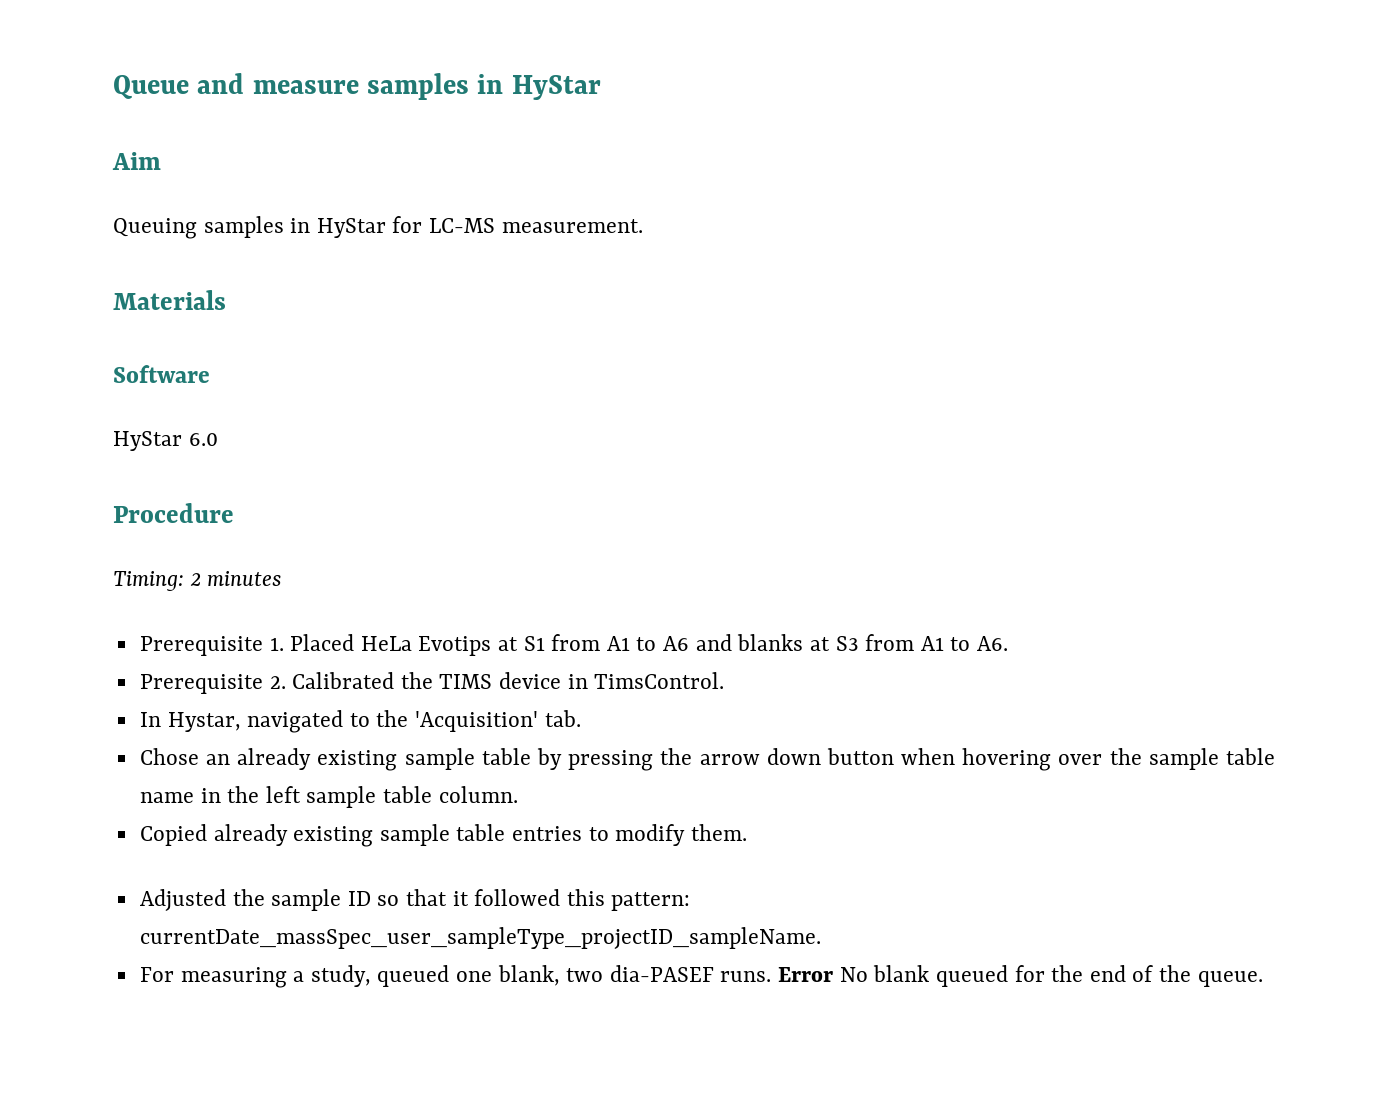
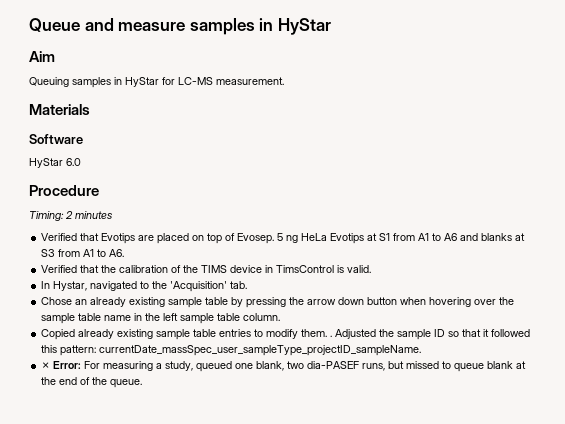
- Prerequisite 1. Placed HeLa Evotips at S1 from A1 to A6 and blanks at S3 from A1 to A6.
+ Verified that Evotips are placed on top of Evosep. 5 ng HeLa Evotips at S1 from A1 to A6 and blanks at S3 from A1 to A6.
- Prerequisite 2. Calibrated the TIMS device in TimsControl.
+ Verified that the calibration of the TIMS device in TimsControl is valid.
- Copied already existing sample table entries to modify them.
- Adjusted the sample ID so that it followed this pattern: currentDate_massSpec_user_sampleType_projectID_sampleName.
+ Copied already existing sample table entries to modify them. . Adjusted the sample ID so that it followed this pattern: currentDate_massSpec_user_sampleType_projectID_sampleName.
- For measuring a study, queued one blank, two dia-PASEF runs. Error No blank queued for the end of the queue.
+ ✗ Error: For measuring a study, queued one blank, two dia-PASEF runs, but missed to queue blank at the end of the queue.

